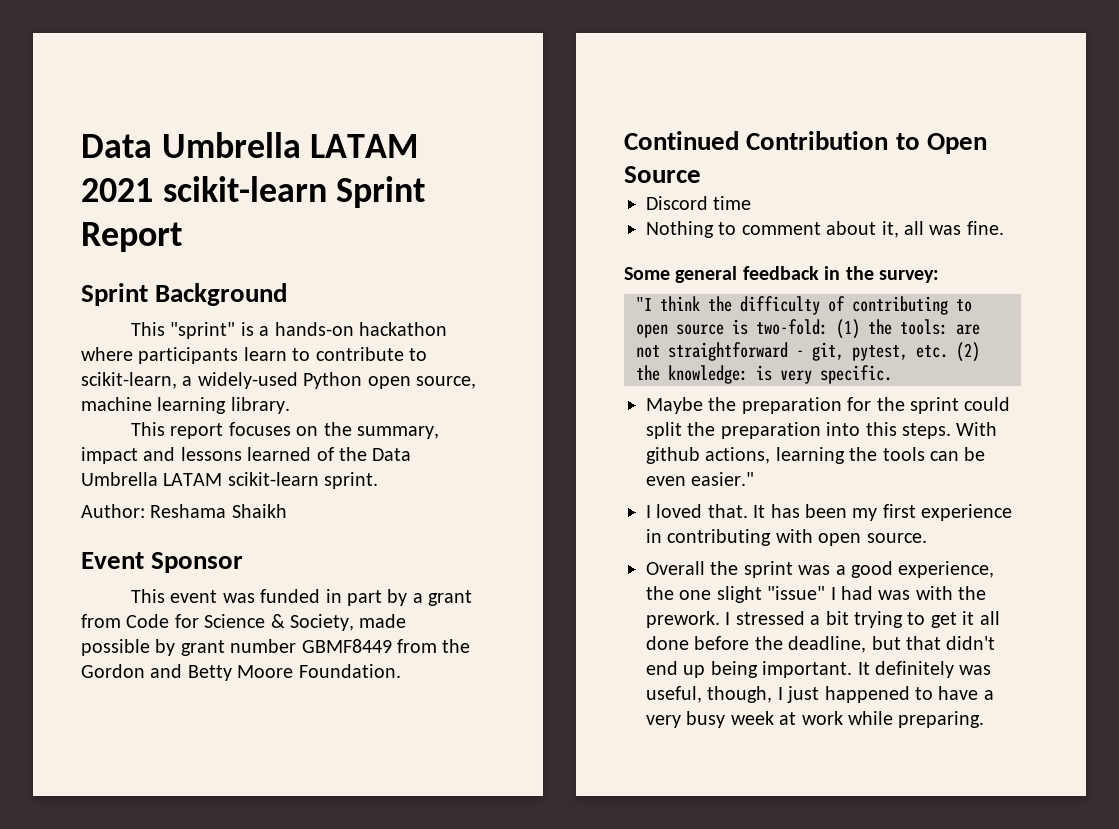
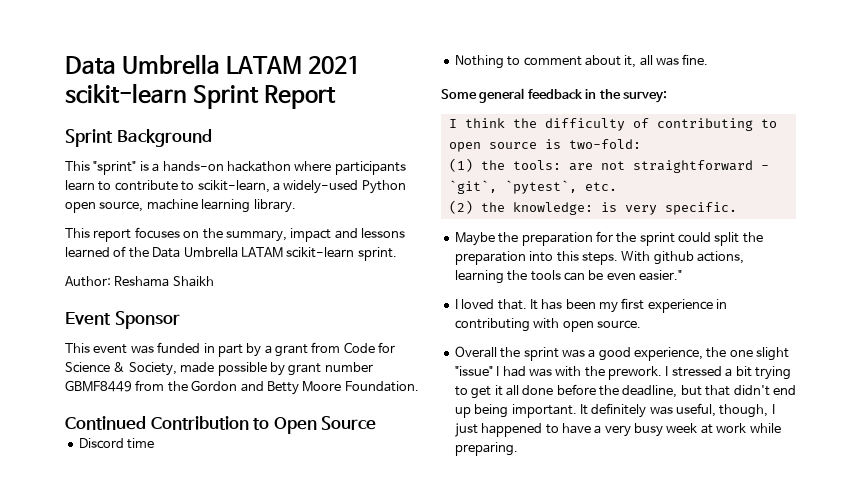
- "I think the difficulty of contributing to open source is two-fold: (1) the tools: are not straightforward - git, pytest, etc. (2) the knowledge: is very specific.
+ I think the difficulty of contributing to open source is two-fold:
+ (1) the tools: are not straightforward - `git`, `pytest`, etc.
+ (2) the knowledge: is very specific.

